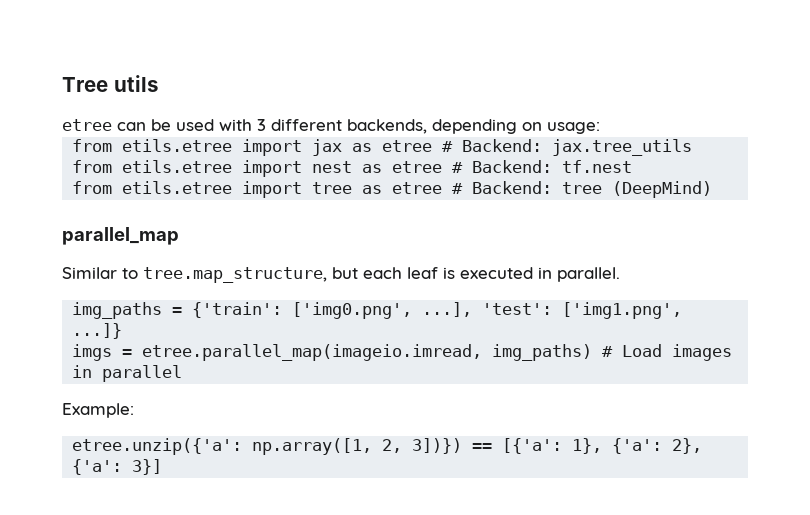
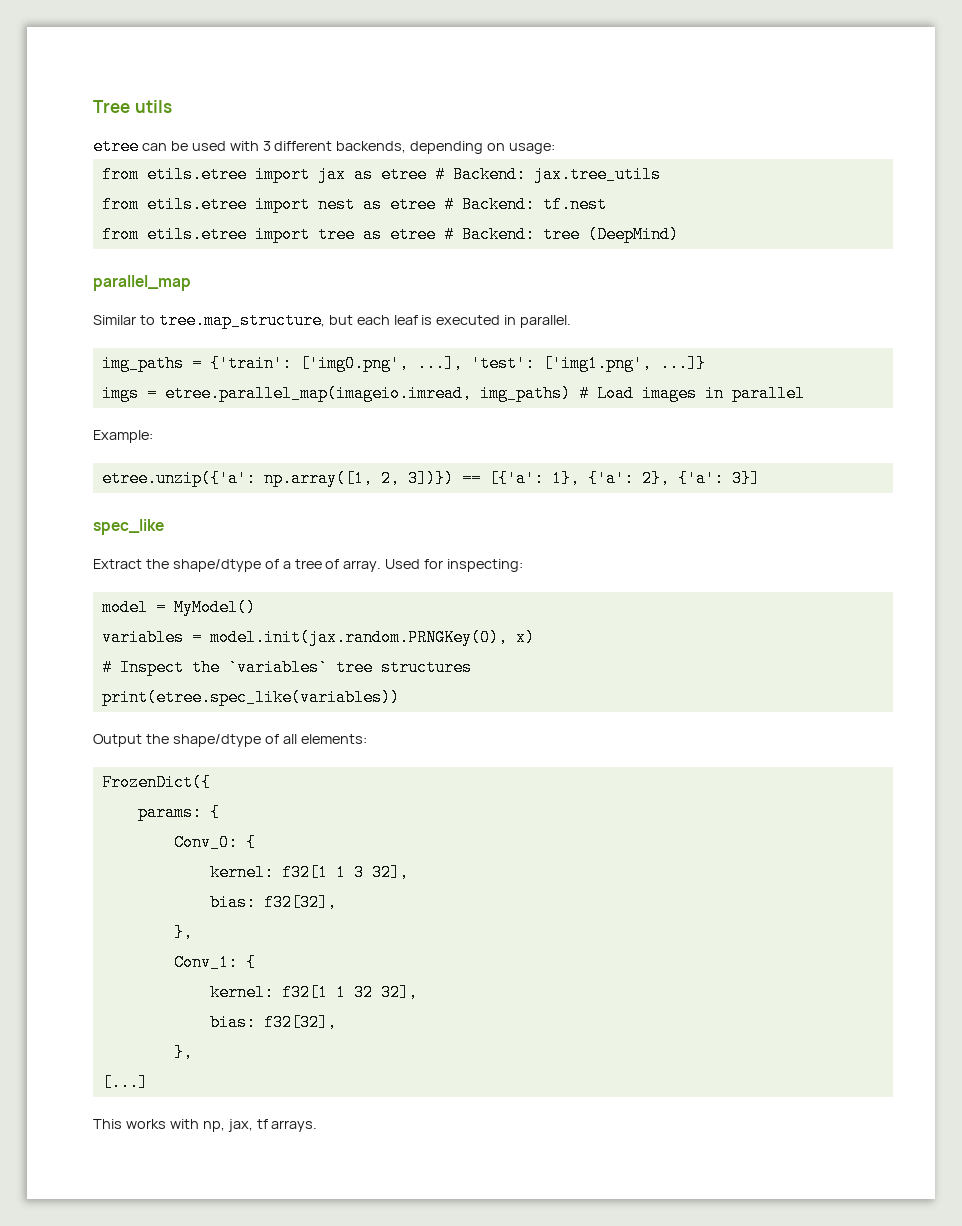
+ spec_like
+ Extract the shape/dtype of a tree of array. Used for inspecting:
+ model = MyModel()
+ variables = model.init(jax.random.PRNGKey(0), x)
+ # Inspect the `variables` tree structures
+ print(etree.spec_like(variables))
+ Output the shape/dtype of all elements:
+ FrozenDict({
+ params: {
+ Conv_0: {
+ kernel: f32[1 1 3 32],
+ bias: f32[32],
+ },
+ Conv_1: {
+ kernel: f32[1 1 32 32],
+ bias: f32[32],
+ },
+ [...]
+ This works with np, jax, tf arrays.

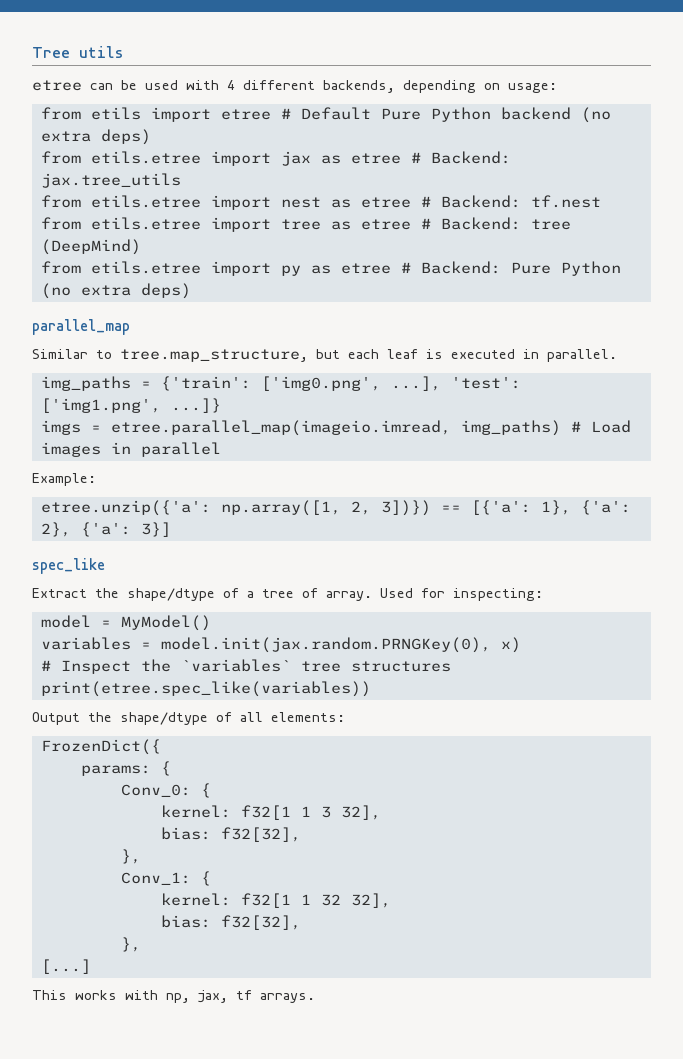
- etree can be used with 3 different backends, depending on usage:
+ etree can be used with 4 different backends, depending on usage:
+ from etils import etree # Default Pure Python backend (no extra deps)
+ from etils.etree import py as etree # Backend: Pure Python (no extra deps)

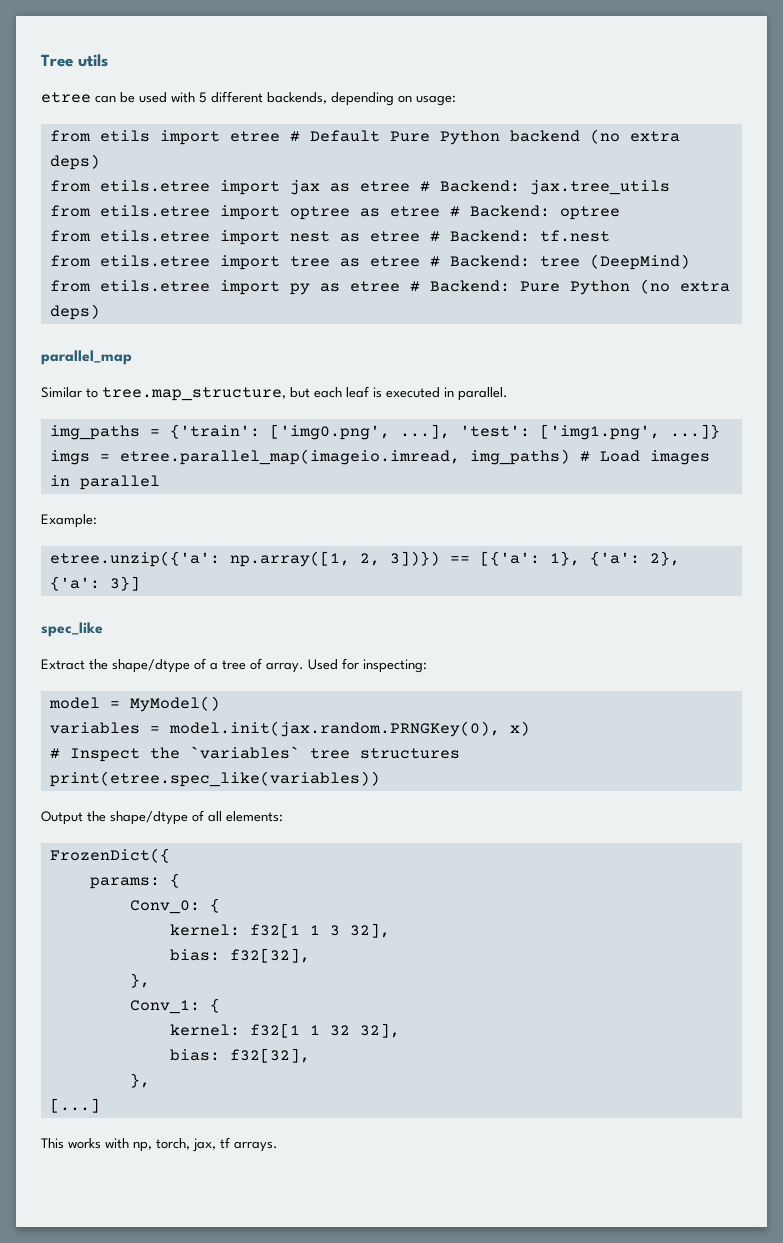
- etree can be used with 4 different backends, depending on usage:
+ etree can be used with 5 different backends, depending on usage:
+ from etils.etree import optree as etree # Backend: optree
- This works with np, jax, tf arrays.
+ This works with np, torch, jax, tf arrays.

